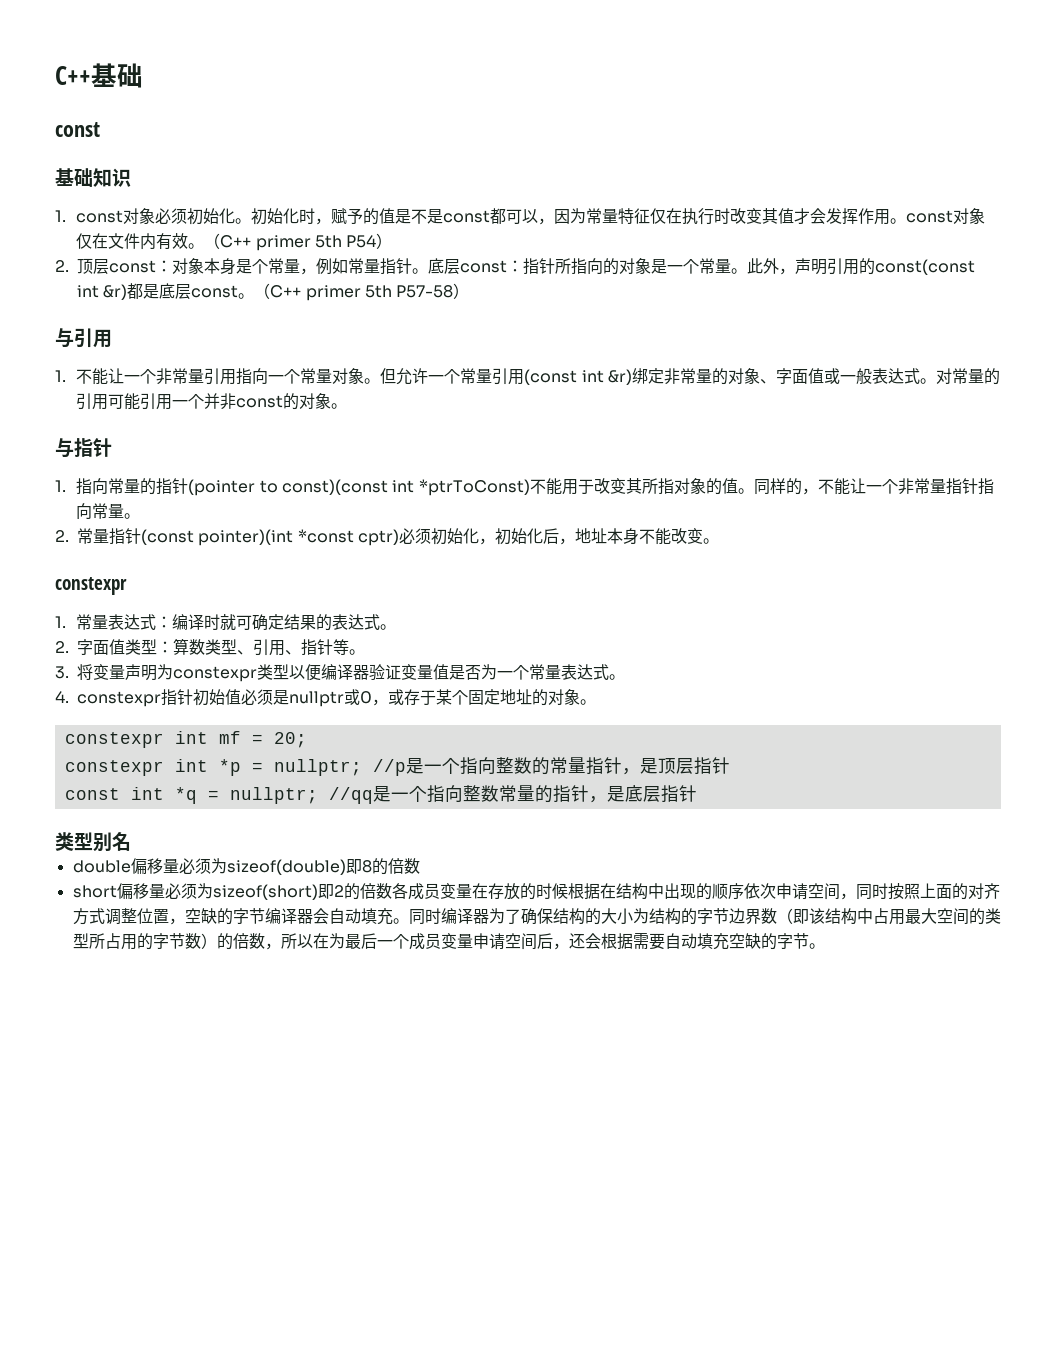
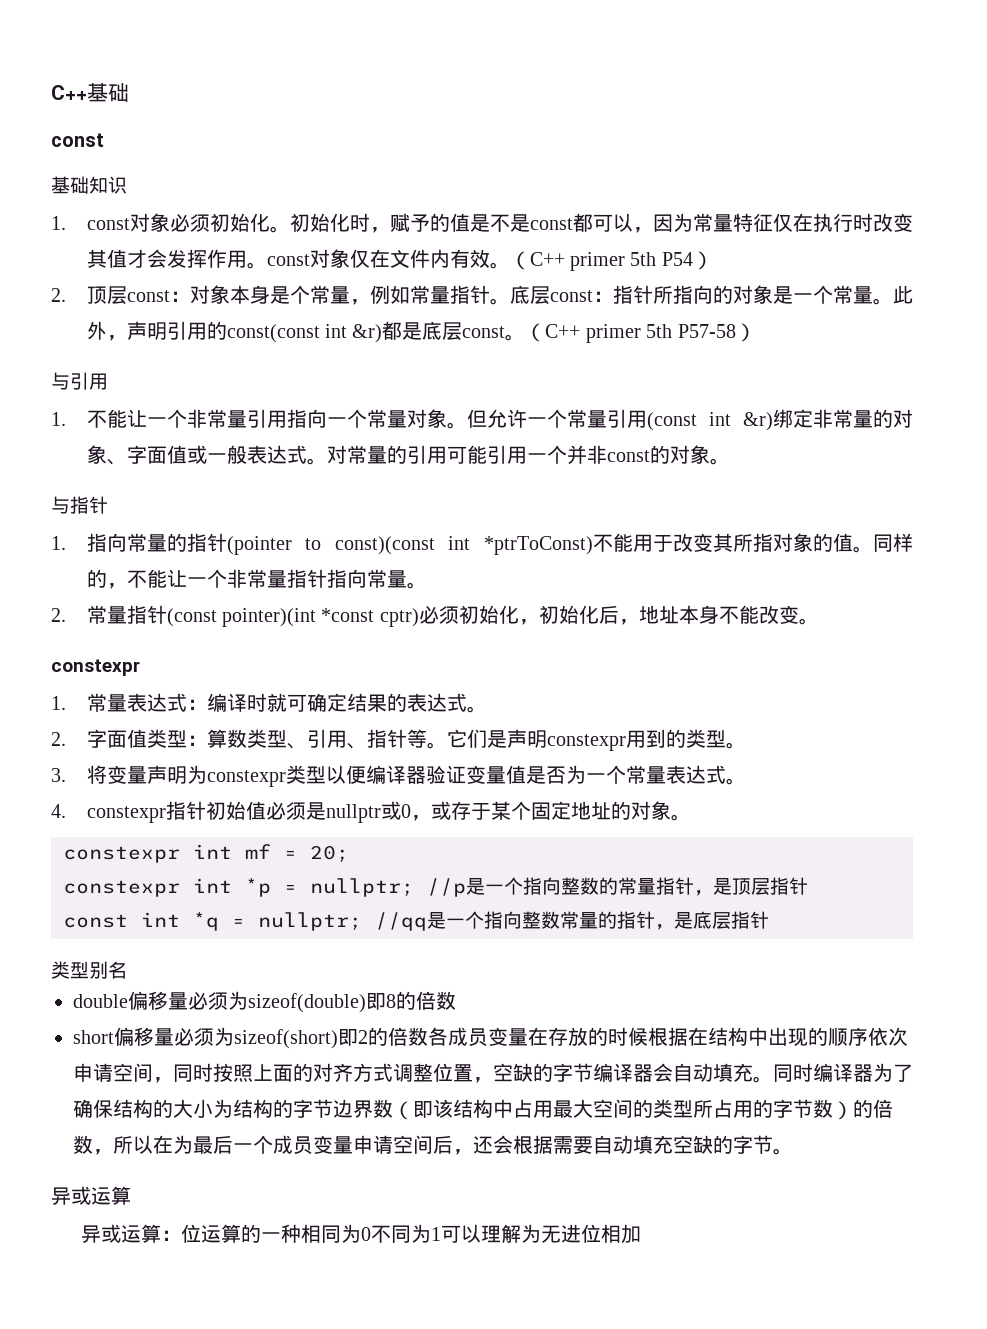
+ 它们是声明constexpr用到的类型。
  同时编译器为了确保结构的大小为结构的字节边界数（即该结构中占用最大空间的类型所占用的字节数）的倍数，所以在为最后一个成员变量申请空间后，还会根据需要自动填充空缺的字节。
+ 异或运算
+ 异或运算：位运算的一种相同为0不同为1可以理解为无进位相加

